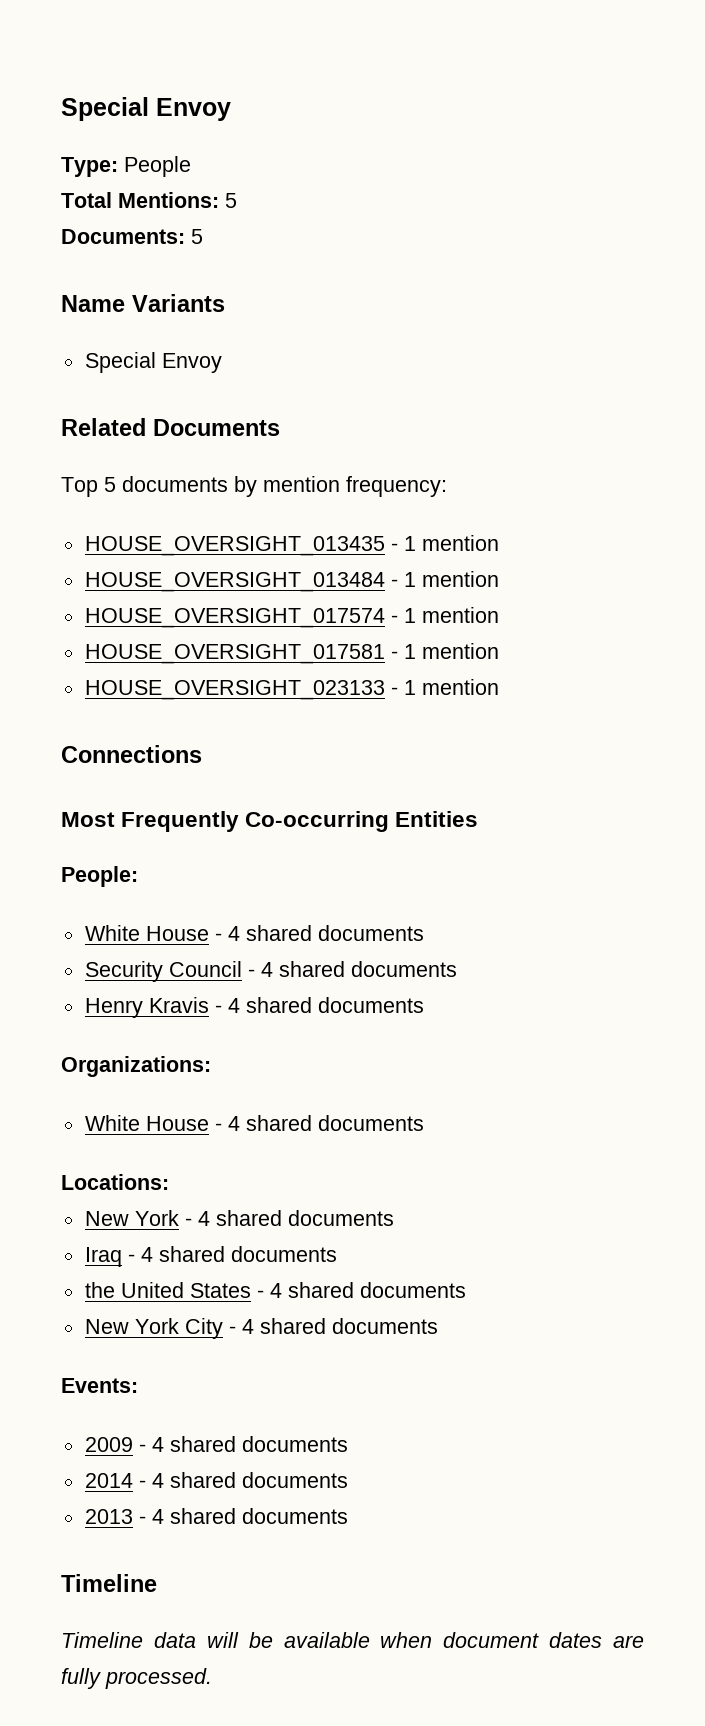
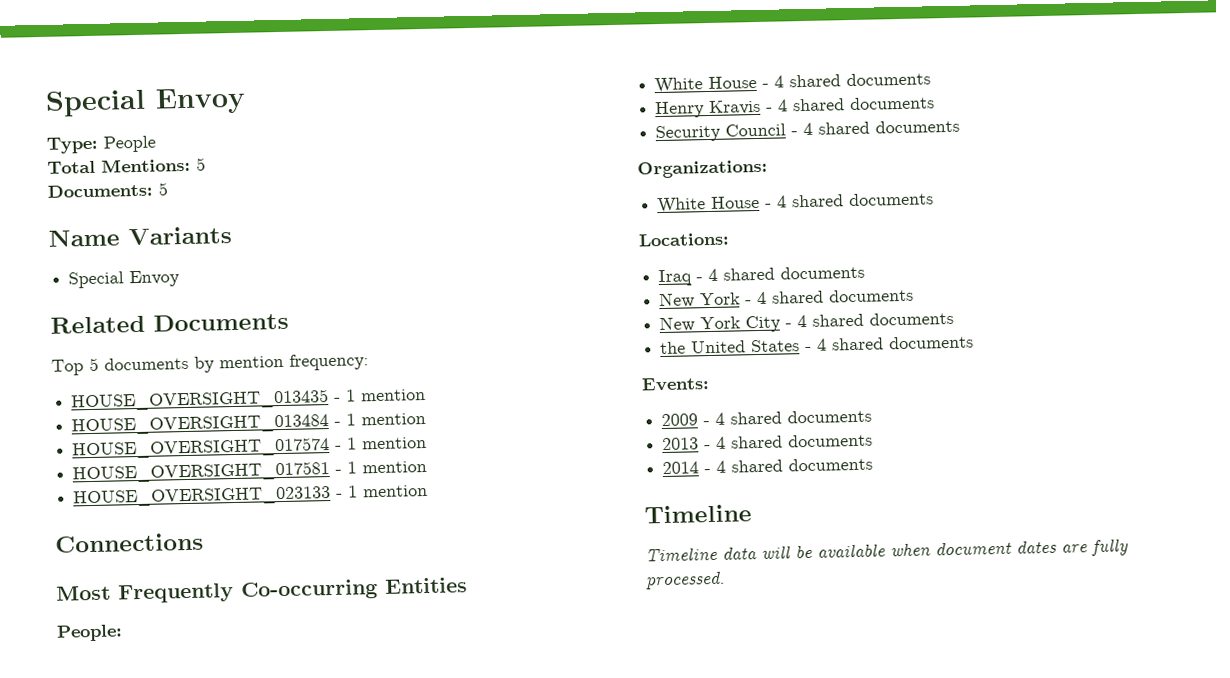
+ Henry Kravis - 4 shared documents
  Security Council - 4 shared documents
- Henry Kravis - 4 shared documents
+ Iraq - 4 shared documents
- Iraq - 4 shared documents
+ New York City - 4 shared documents
- New York City - 4 shared documents
+ 2013 - 4 shared documents
  2014 - 4 shared documents
- 2013 - 4 shared documents

